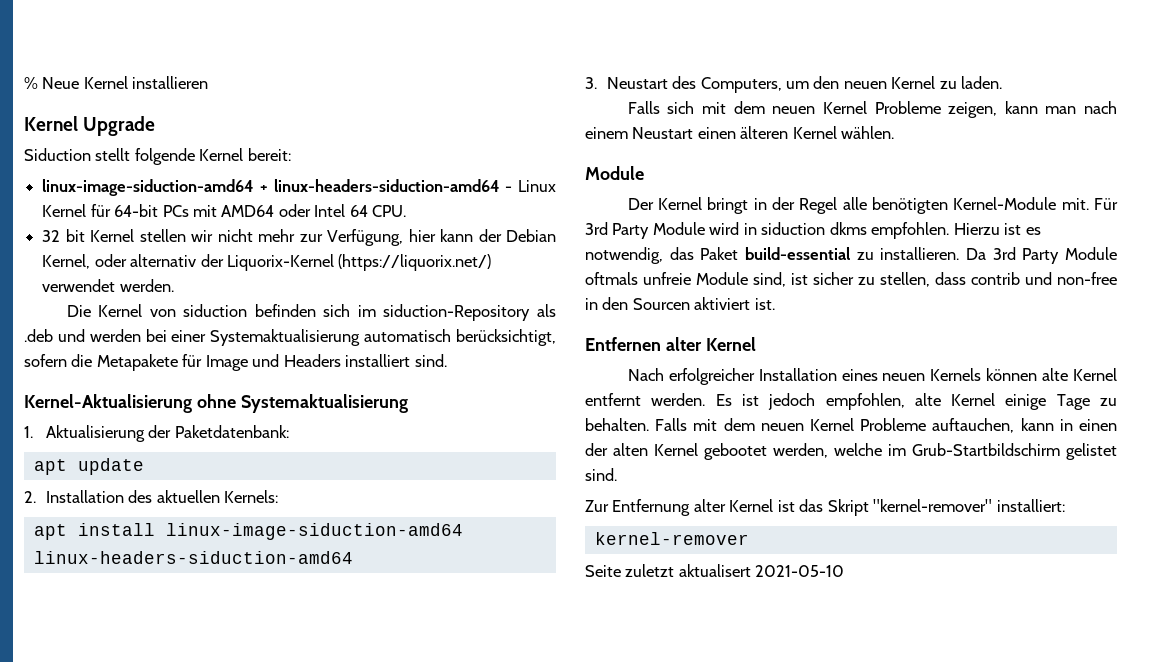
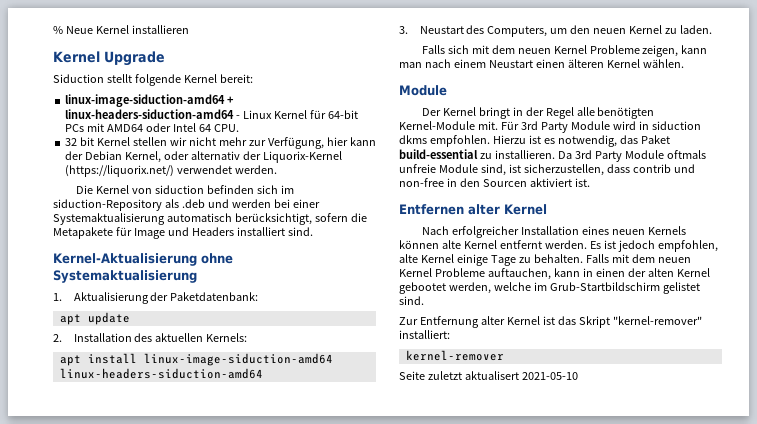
- Da 3rd Party Module oftmals unfreie Module sind, ist sicher zu stellen, dass contrib und non-free in den Sourcen aktiviert ist.
+ Da 3rd Party Module oftmals unfreie Module sind, ist sicherzustellen, dass contrib und non-free in den Sourcen aktiviert ist.

